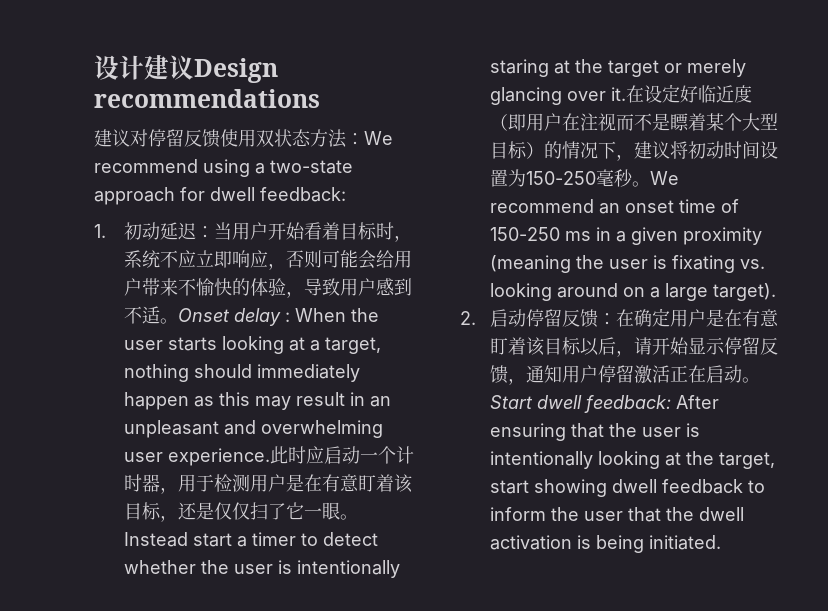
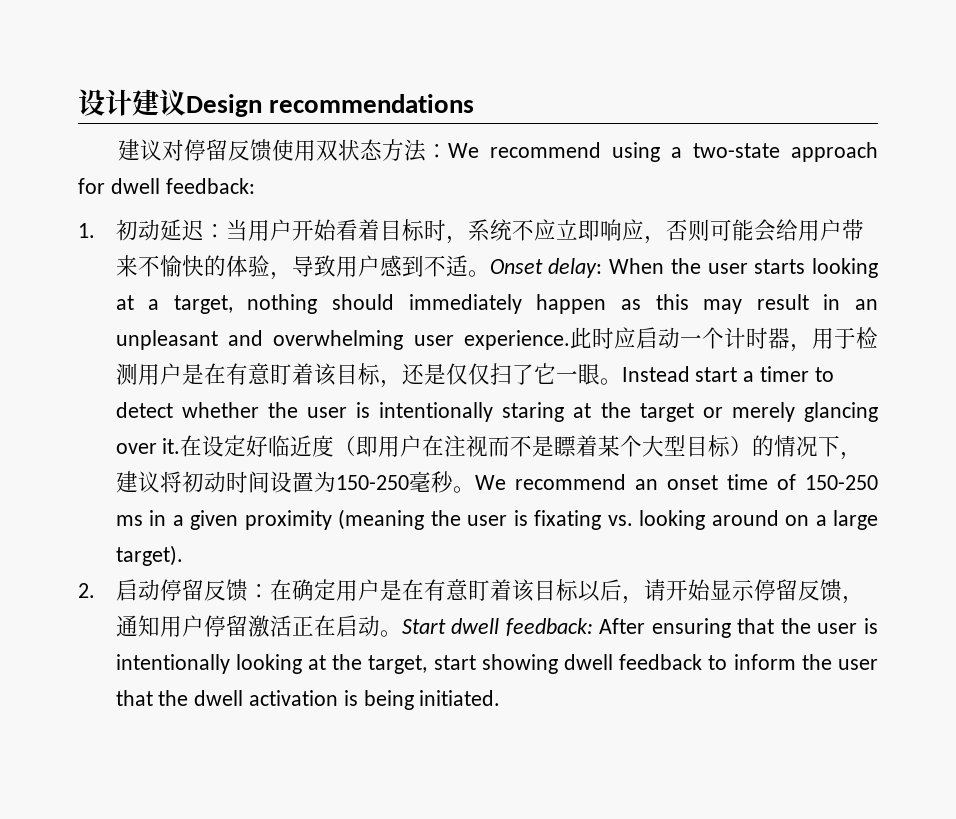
- Onset delay : When the user starts looking at a target, nothing should immediately happen as this may result in an unpleasant and overwhelming user experience.
+ Onset delay: When the user starts looking at a target, nothing should immediately happen as this may result in an unpleasant and overwhelming user experience.

